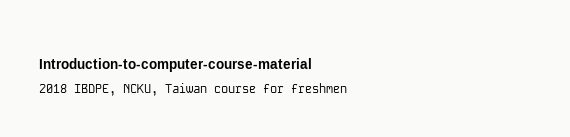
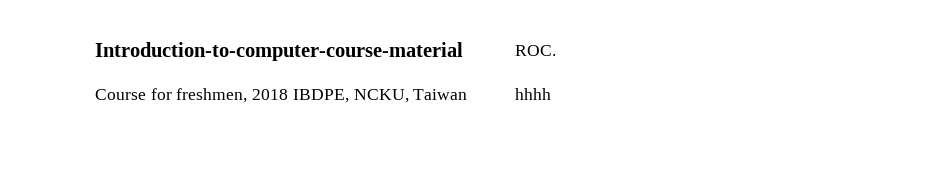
- 2018 IBDPE, NCKU, Taiwan course for freshmen
+ Course for freshmen, 2018 IBDPE, NCKU, Taiwan ROC.
+ hhhh

